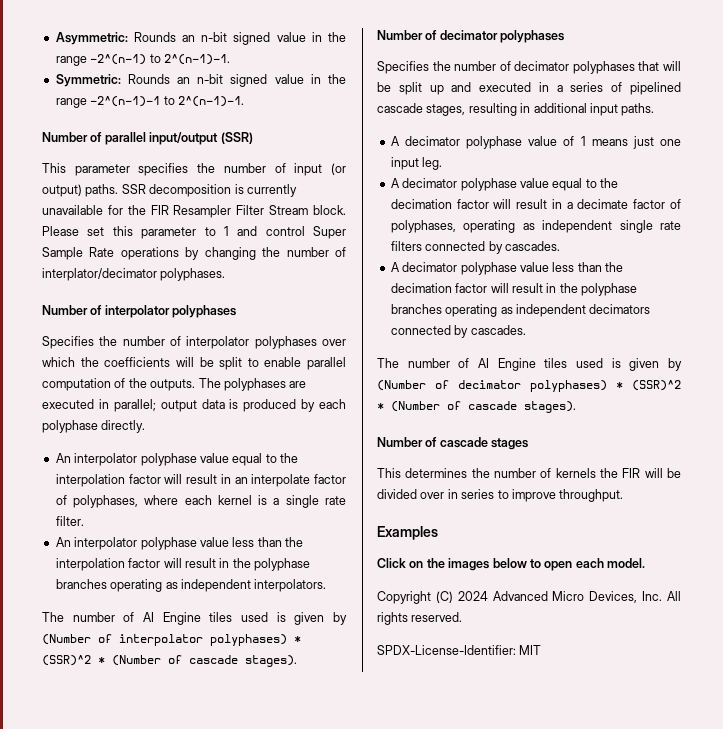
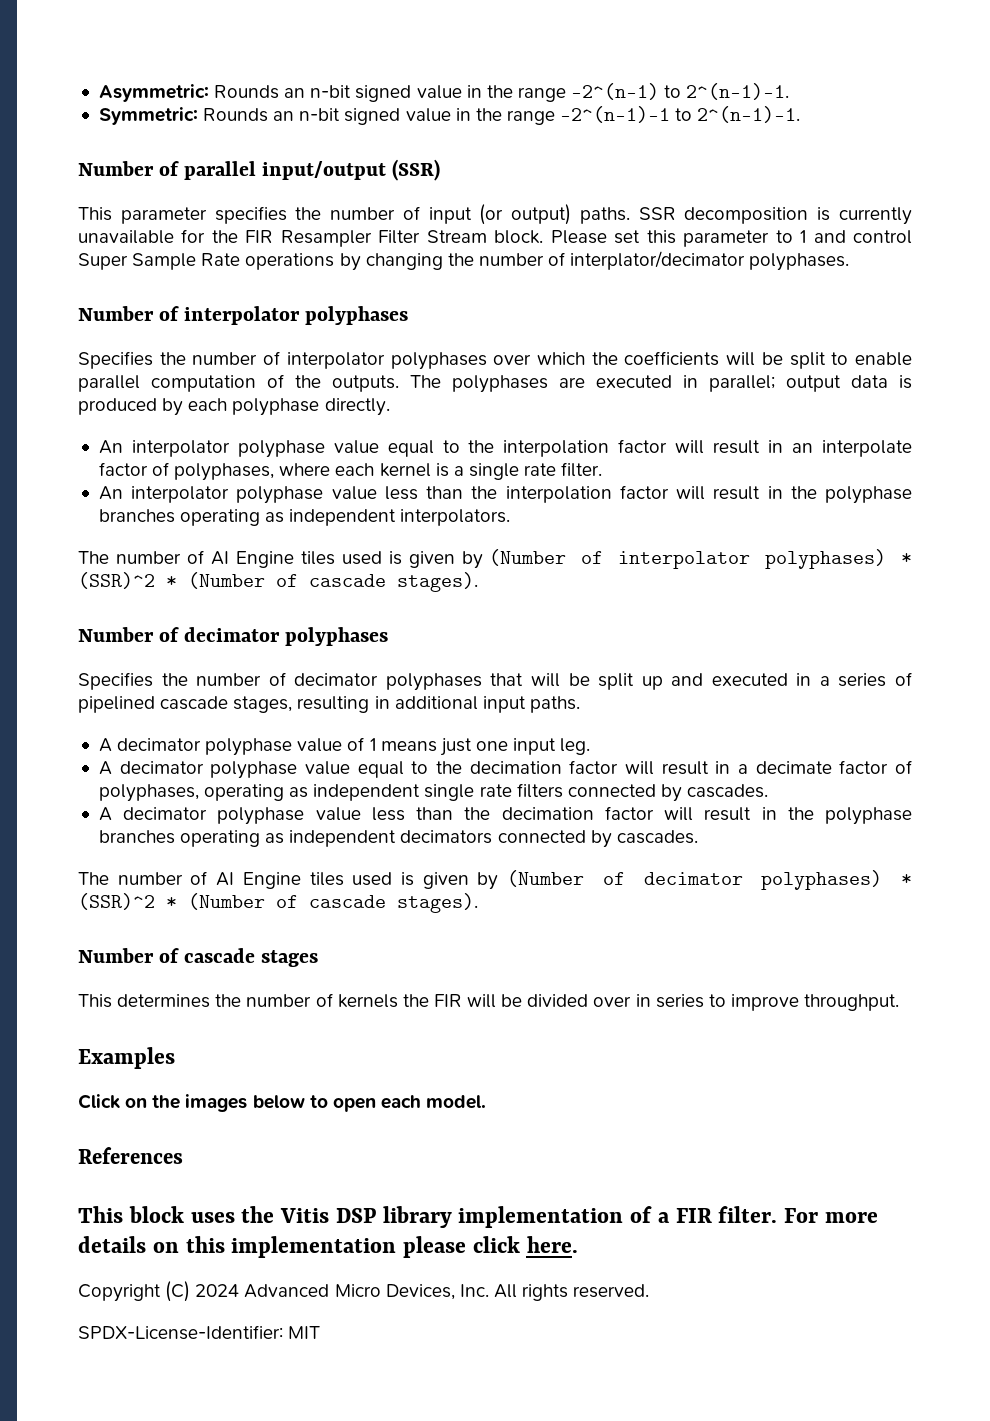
+ References
+ This block uses the Vitis DSP library implementation of a FIR filter. For more details on this implementation please click here.

